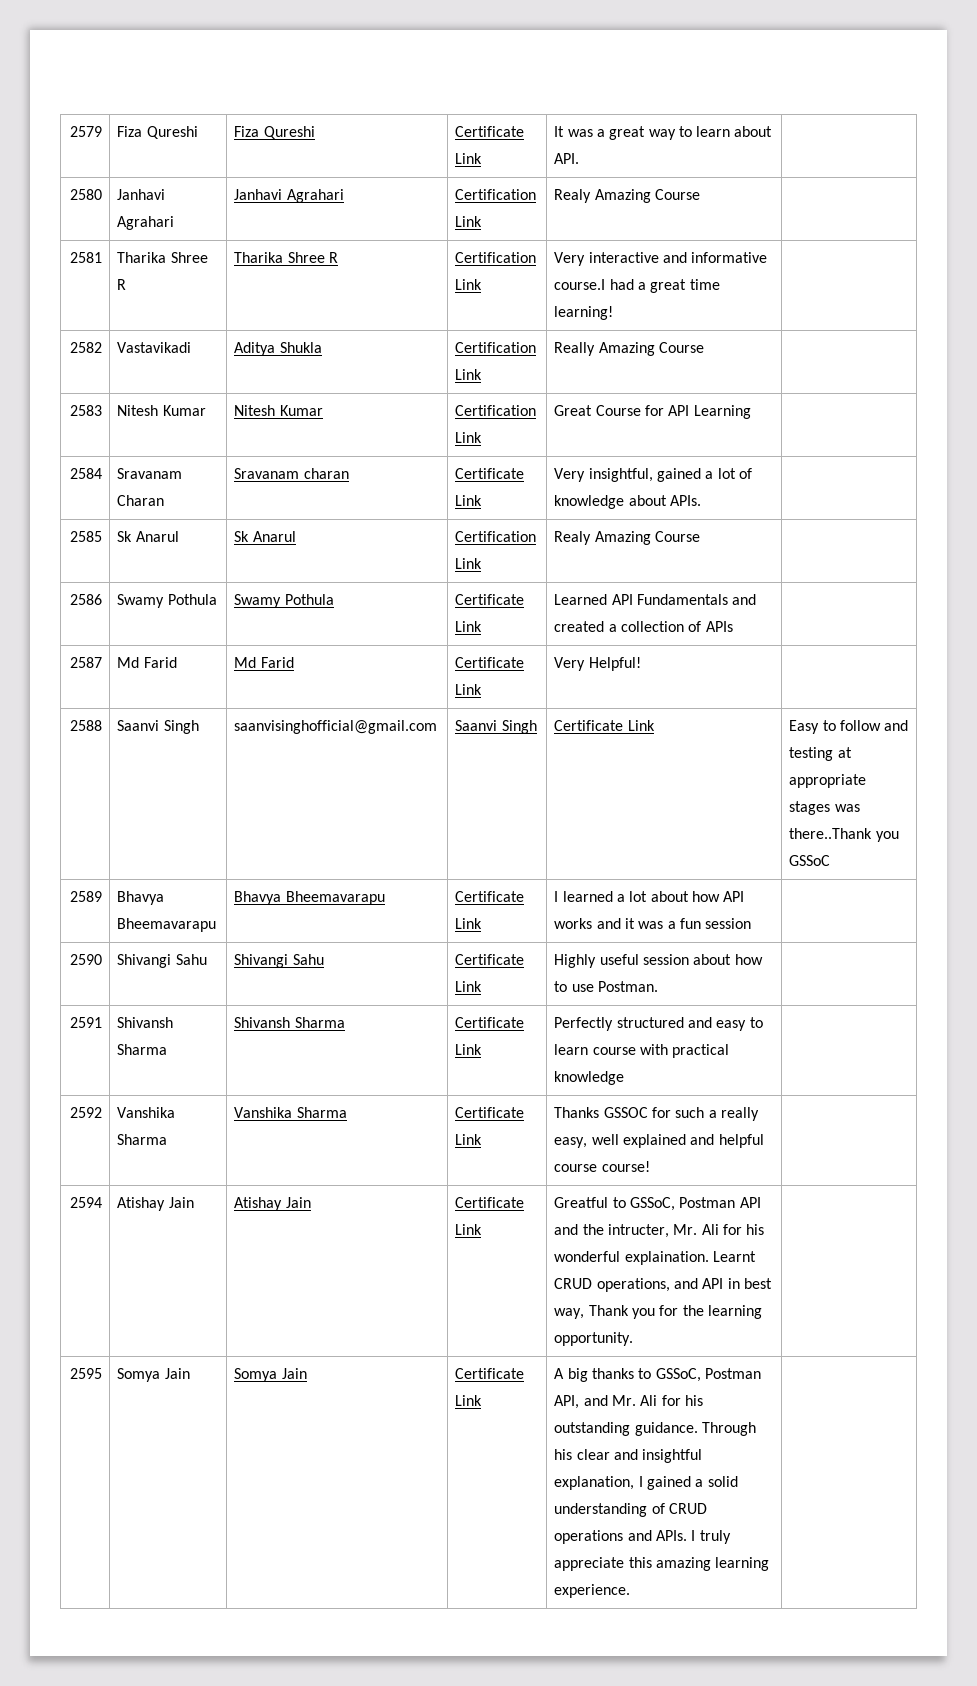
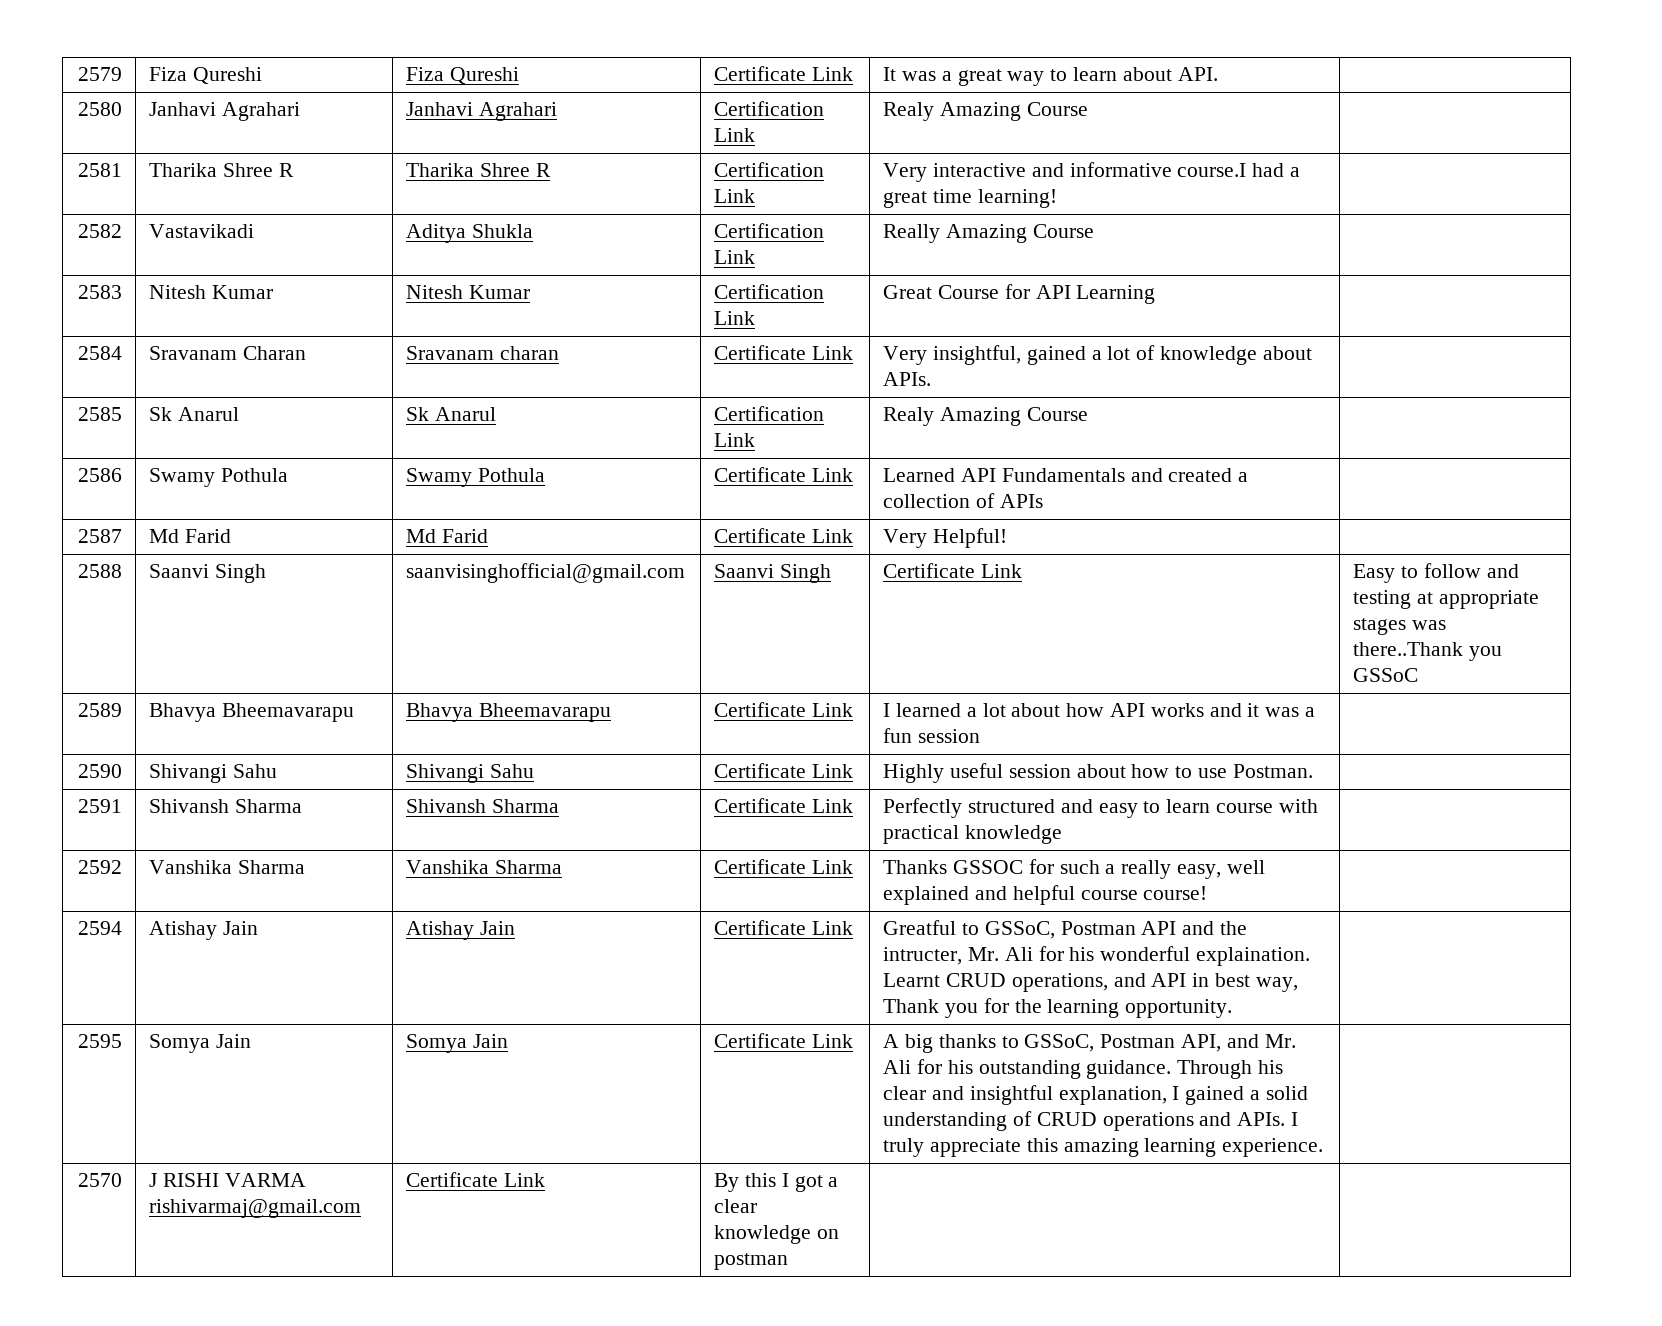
+ 2570 | J RISHI VARMA rishivarmaj@gmail.com | Certificate Link | By this I got a clear knowledge on postman | |

